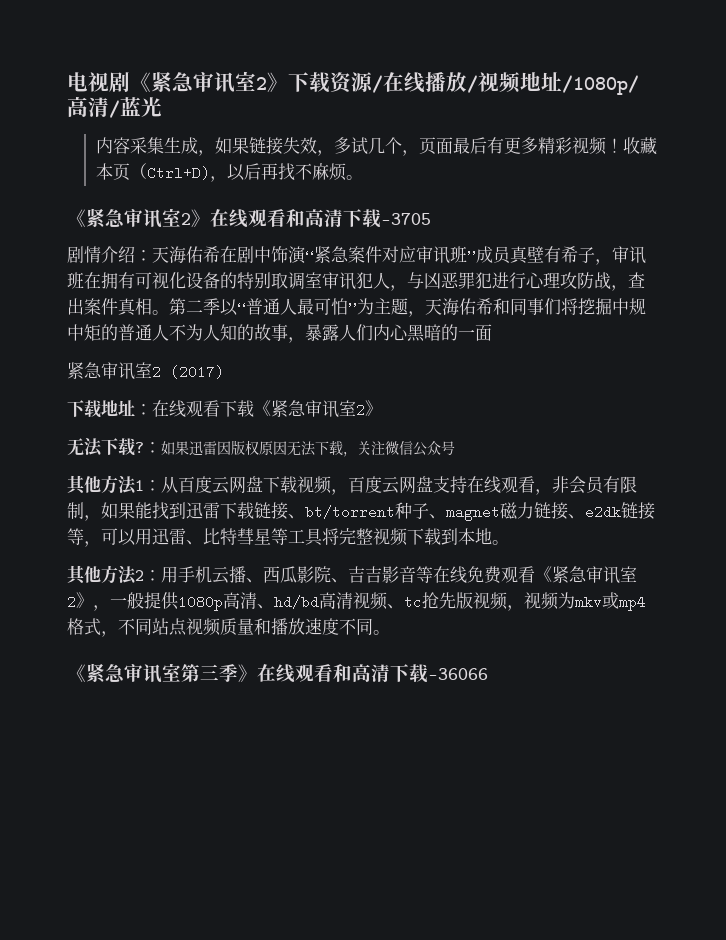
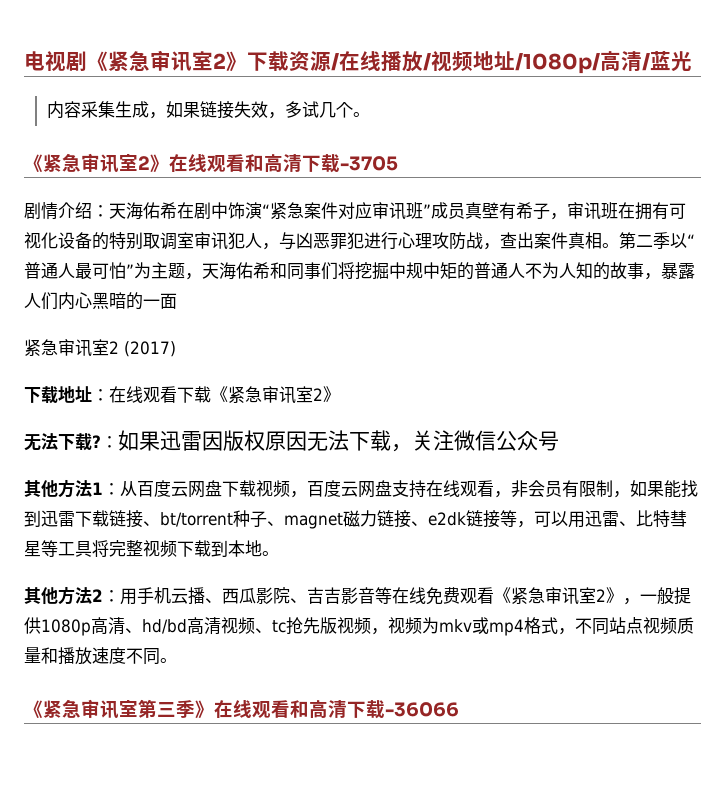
- 内容采集生成，如果链接失效，多试几个，页面最后有更多精彩视频！收藏本页（Ctrl+D)，以后再找不麻烦。
+ 内容采集生成，如果链接失效，多试几个。

